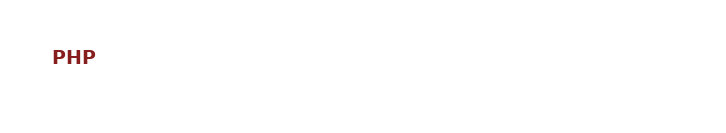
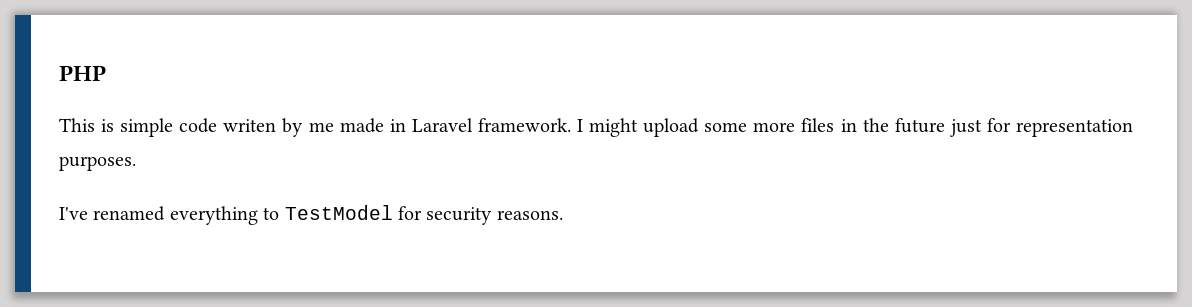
+ This is simple code writen by me made in Laravel framework. I might upload some more files in the future just for representation purposes.
+ I've renamed everything to TestModel for security reasons.

